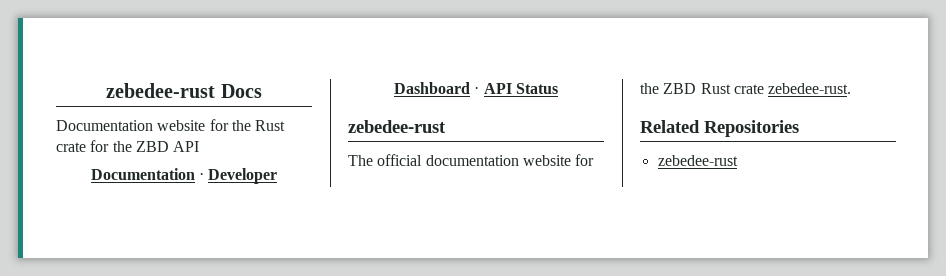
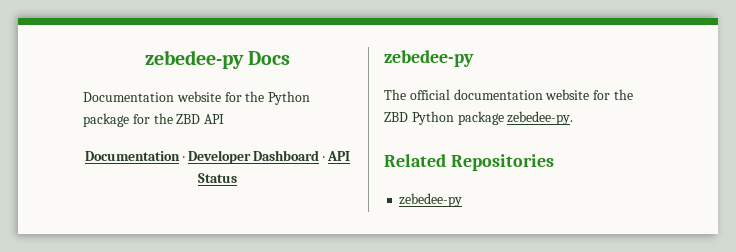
- zebedee-rust Docs
+ zebedee-py Docs
- Documentation website for the Rust crate for the ZBD API
+ Documentation website for the Python package for the ZBD API
  Documentation · Developer Dashboard · API Status
- zebedee-rust
+ zebedee-py
- The official documentation website for the ZBD Rust crate zebedee-rust.
+ The official documentation website for the ZBD Python package zebedee-py.
  Related Repositories
- zebedee-rust
+ zebedee-py

